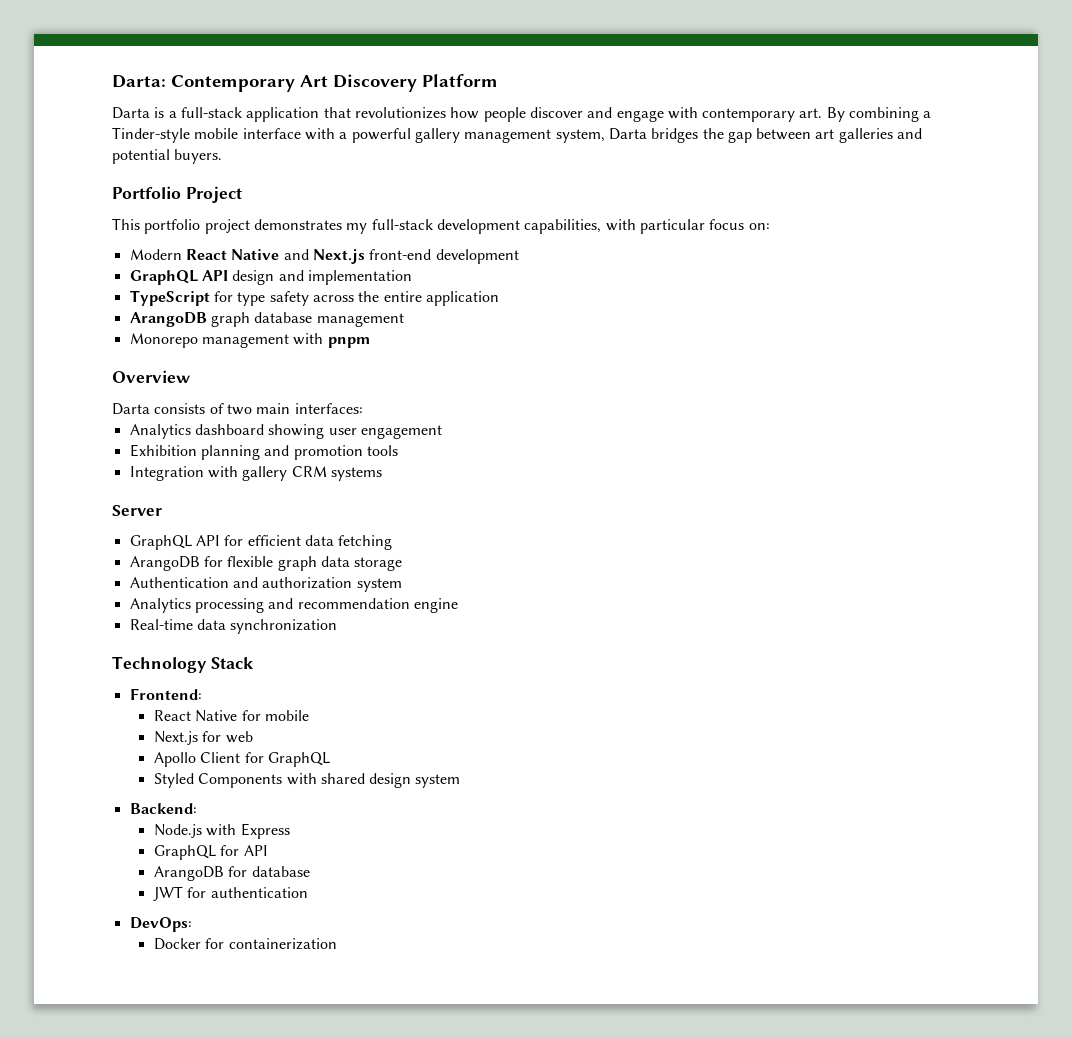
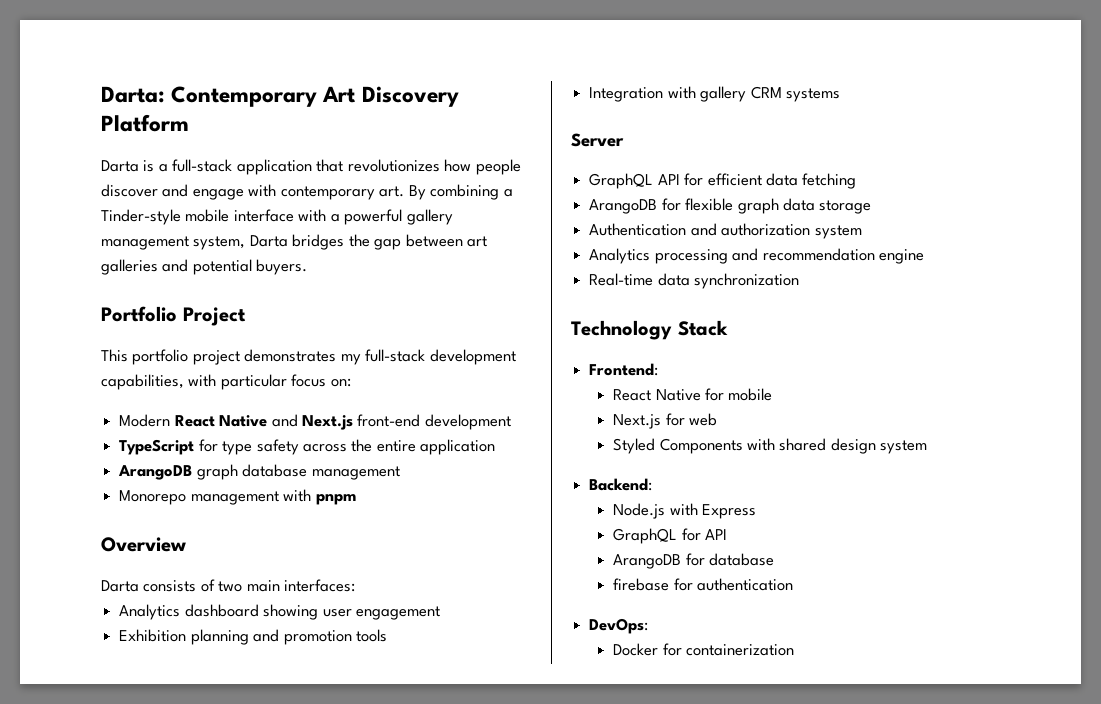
- GraphQL API design and implementation
- Apollo Client for GraphQL
- JWT for authentication
+ firebase for authentication

